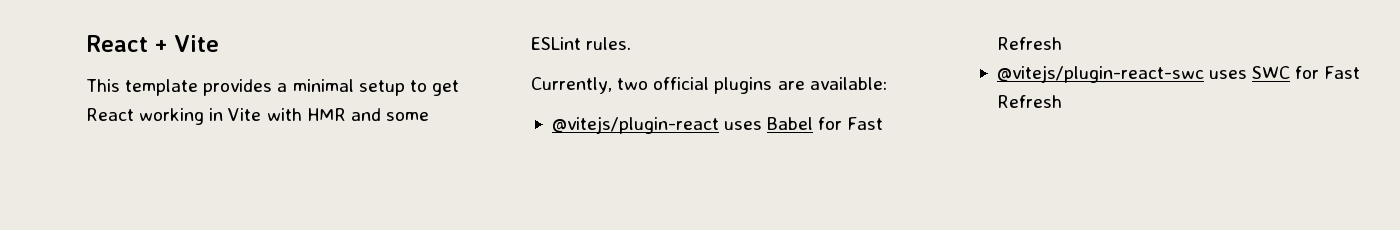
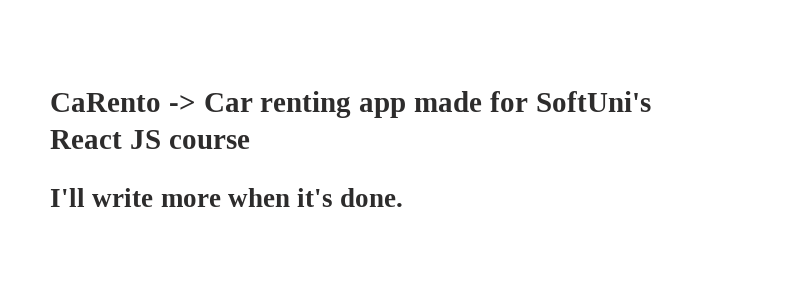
- React + Vite
- This template provides a minimal setup to get React working in Vite with HMR and some ESLint rules.
- Currently, two official plugins are available:
- @vitejs/plugin-react uses Babel for Fast Refresh
- @vitejs/plugin-react-swc uses SWC for Fast Refresh
+ CaRento -> Car renting app made for SoftUni's React JS course
+ I'll write more when it's done.

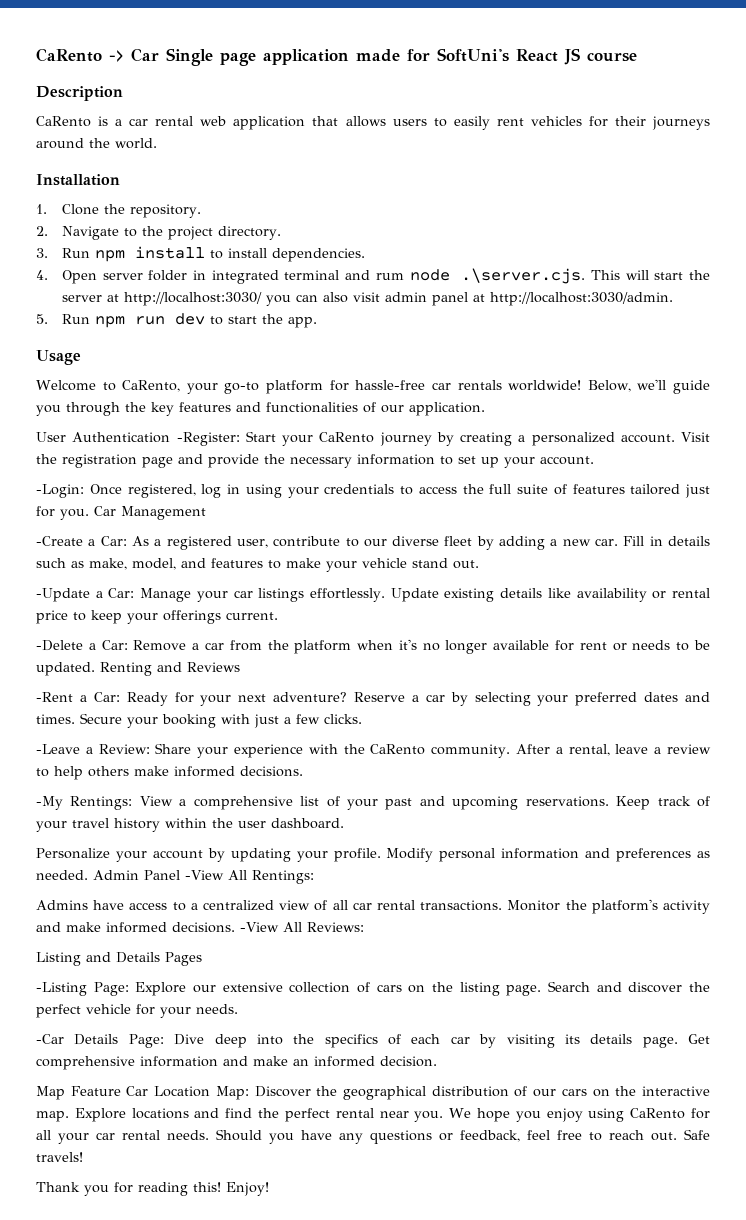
- CaRento -> Car renting app made for SoftUni's React JS course
+ CaRento -> Car Single page application made for SoftUni's React JS course
- I'll write more when it's done.
+ Description
+ CaRento is a car rental web application that allows users to easily rent vehicles for their journeys around the world.
+ Installation
+ 1. Clone the repository.
+ 2. Navigate to the project directory.
+ 3. Run npm install to install dependencies.
+ 4. Open server folder in integrated terminal and rum node .\server.cjs. This will start the server at http://localhost:3030/ you can also visit admin panel at http://localhost:3030/admin.
+ 5. Run npm run dev to start the app.
+ Usage
+ Welcome to CaRento, your go-to platform for hassle-free car rentals worldwide! Below, we'll guide you through the key features and functionalities of our application.
+ User Authentication -Register: Start your CaRento journey by creating a personalized account. Visit the registration page and provide the necessary information to set up your account.
+ -Login: Once registered, log in using your credentials to access the full suite of features tailored just for you. Car Management
+ -Create a Car: As a registered user, contribute to our diverse fleet by adding a new car. Fill in details such as make, model, and features to make your vehicle stand out.
+ -Update a Car: Manage your car listings effortlessly. Update existing details like availability or rental price to keep your offerings current.
+ -Delete a Car: Remove a car from the platform when it's no longer available for rent or needs to be updated. Renting and Reviews
+ -Rent a Car: Ready for your next adventure? Reserve a car by selecting your preferred dates and times. Secure your booking with just a few clicks.
+ -Leave a Review: Share your experience with the CaRento community. After a rental, leave a review to help others make informed decisions.
+ -My Rentings: View a comprehensive list of your past and upcoming reservations. Keep track of your travel history within the user dashboard.
+ Personalize your account by updating your profile. Modify personal information and preferences as needed. Admin Panel -View All Rentings:
+ Admins have access to a centralized view of all car rental transactions. Monitor the platform's activity and make informed decisions. -View All Reviews:
+ Listing and Details Pages
+ -Listing Page: Explore our extensive collection of cars on the listing page. Search and discover the perfect vehicle for your needs.
+ -Car Details Page: Dive deep into the specifics of each car by visiting its details page. Get comprehensive information and make an informed decision.
+ Map Feature Car Location Map: Discover the geographical distribution of our cars on the interactive map. Explore locations and find the perfect rental near you. We hope you enjoy using CaRento for all your car rental needs. Should you have any questions or feedback, feel free to reach out. Safe travels!
+ Thank you for reading this! Enjoy!

